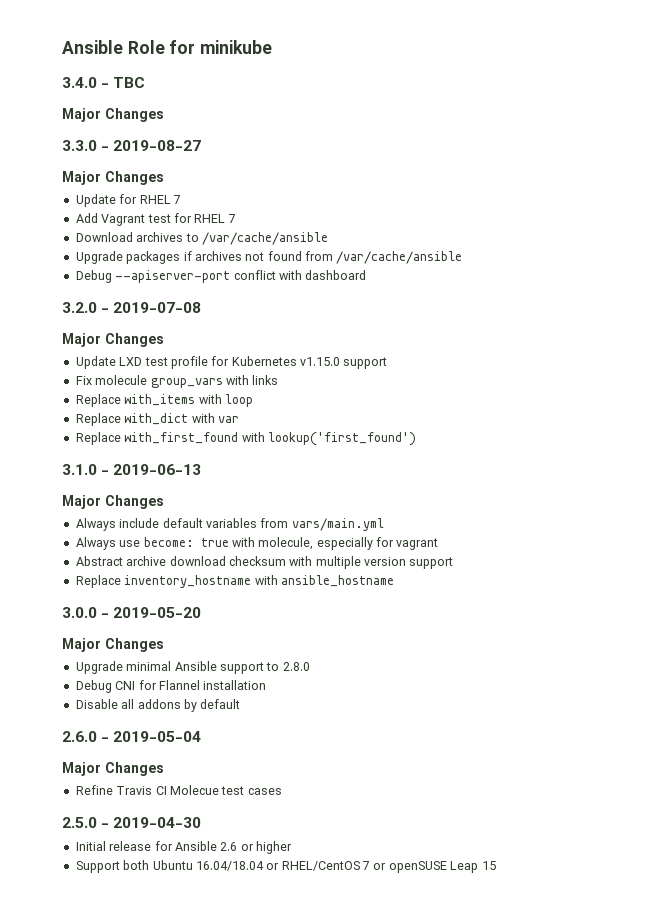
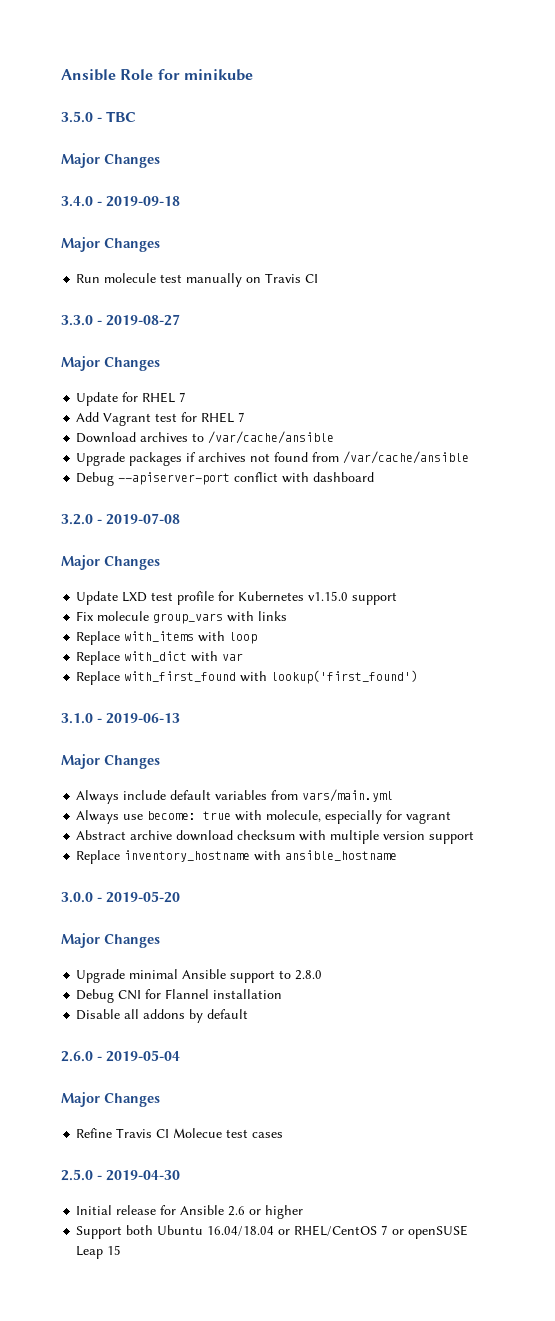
- 3.4.0 - TBC
+ 3.5.0 - TBC
+ 3.4.0 - 2019-09-18
+ Major Changes
+ Run molecule test manually on Travis CI

